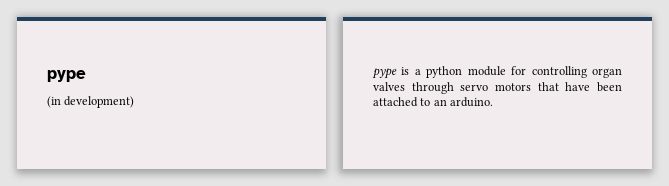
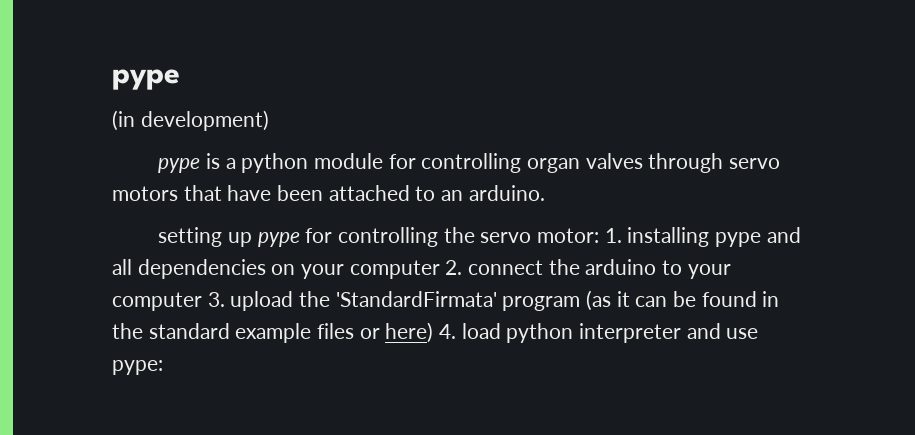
+ setting up pype for controlling the servo motor: 1. installing pype and all dependencies on your computer 2. connect the arduino to your computer 3. upload the 'StandardFirmata' program (as it can be found in the standard example files or here) 4. load python interpreter and use pype:

